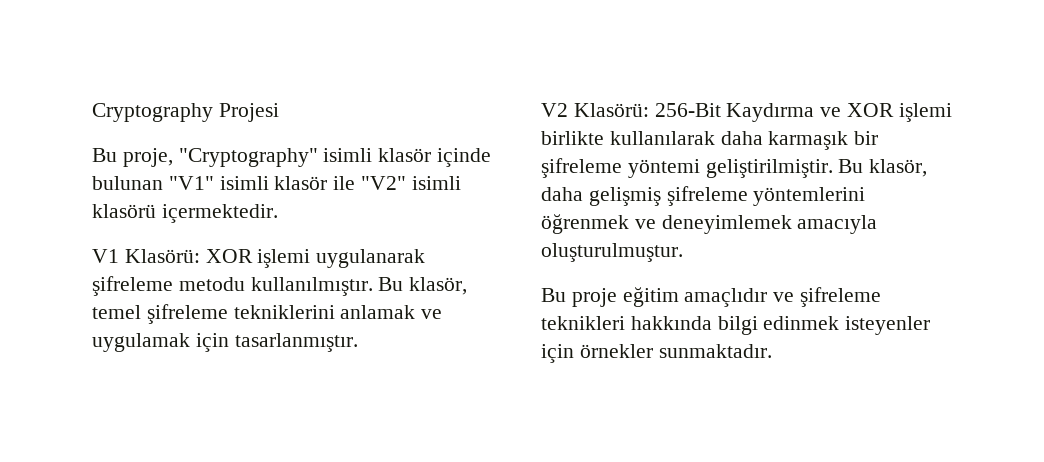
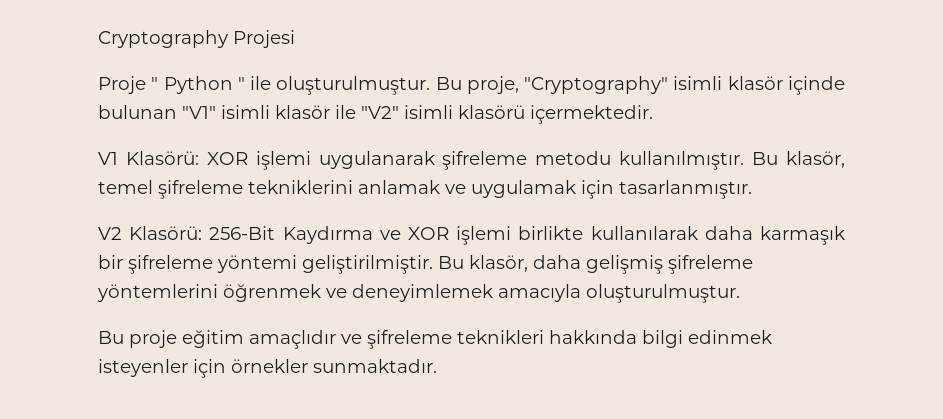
+ Proje " Python " ile oluşturulmuştur.

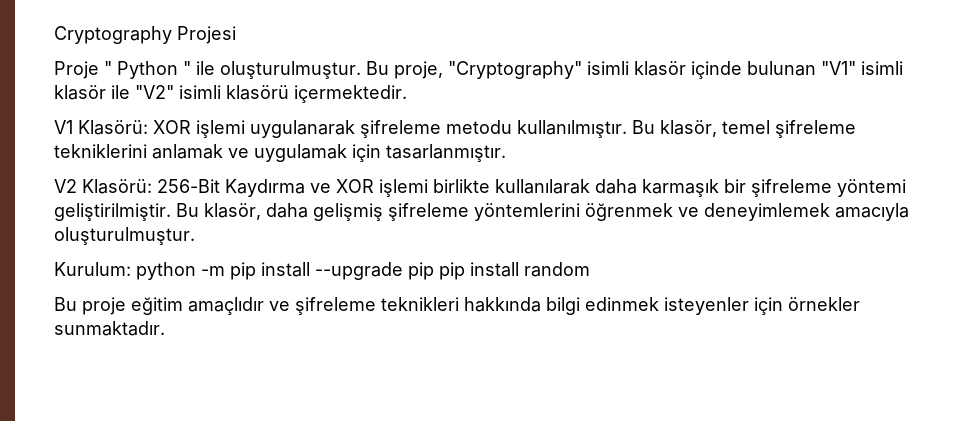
+ Kurulum: python -m pip install --upgrade pip pip install random

